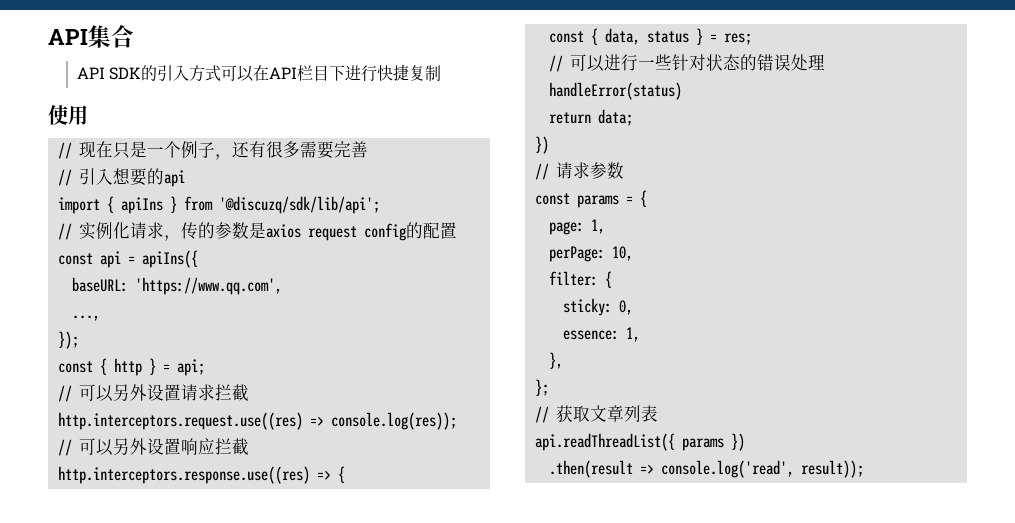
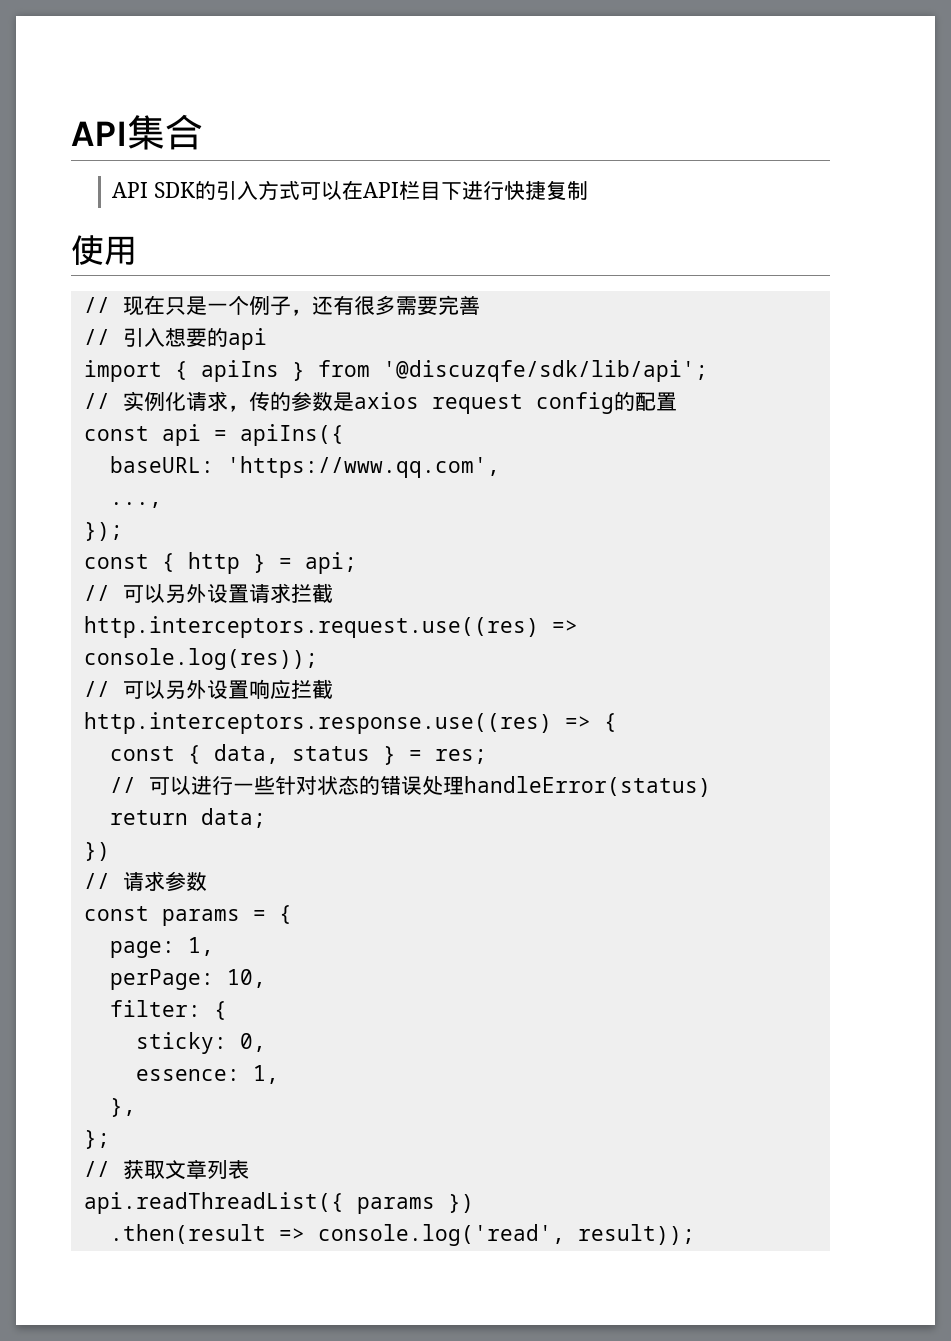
- import { apiIns } from '@discuzq/sdk/lib/api';
+ import { apiIns } from '@discuzqfe/sdk/lib/api';

